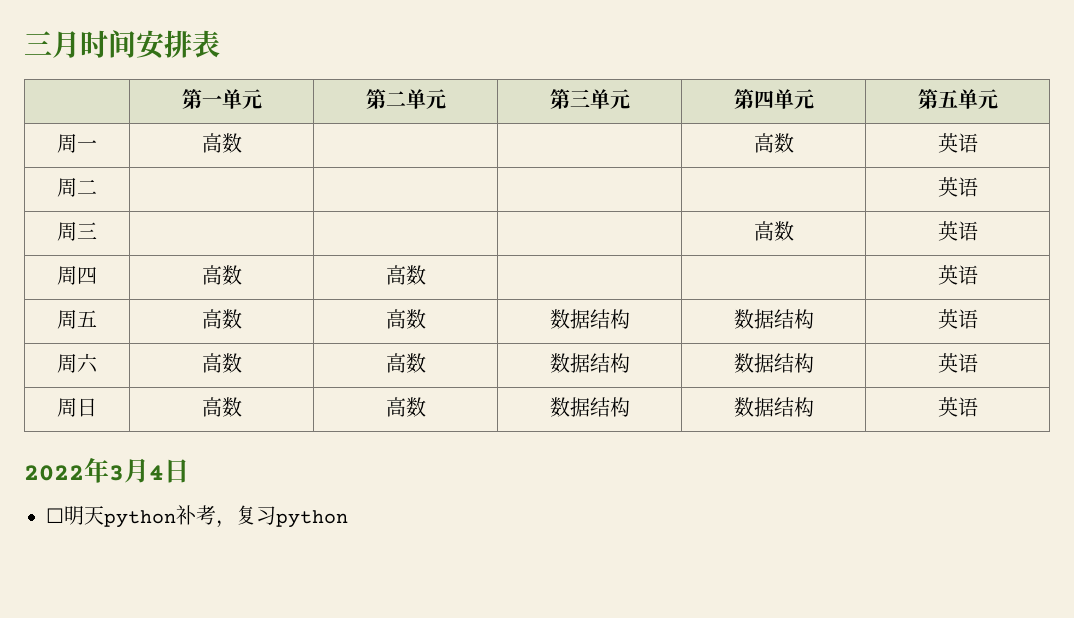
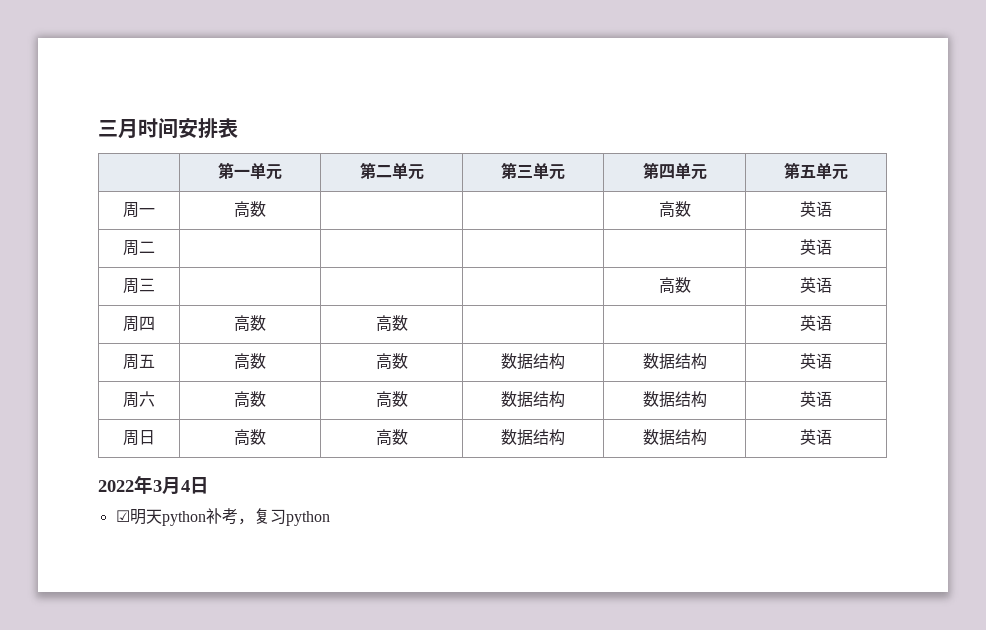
- ☐明天python补考，复习python
+ ☑明天python补考，复习python

